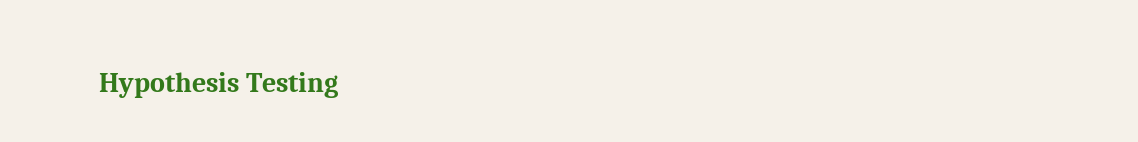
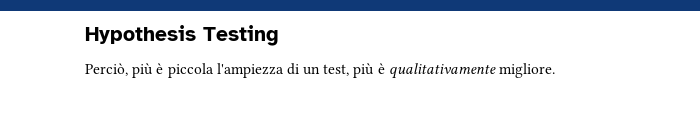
+ Perciò, più è piccola l'ampiezza di un test, più è qualitativamente migliore.

